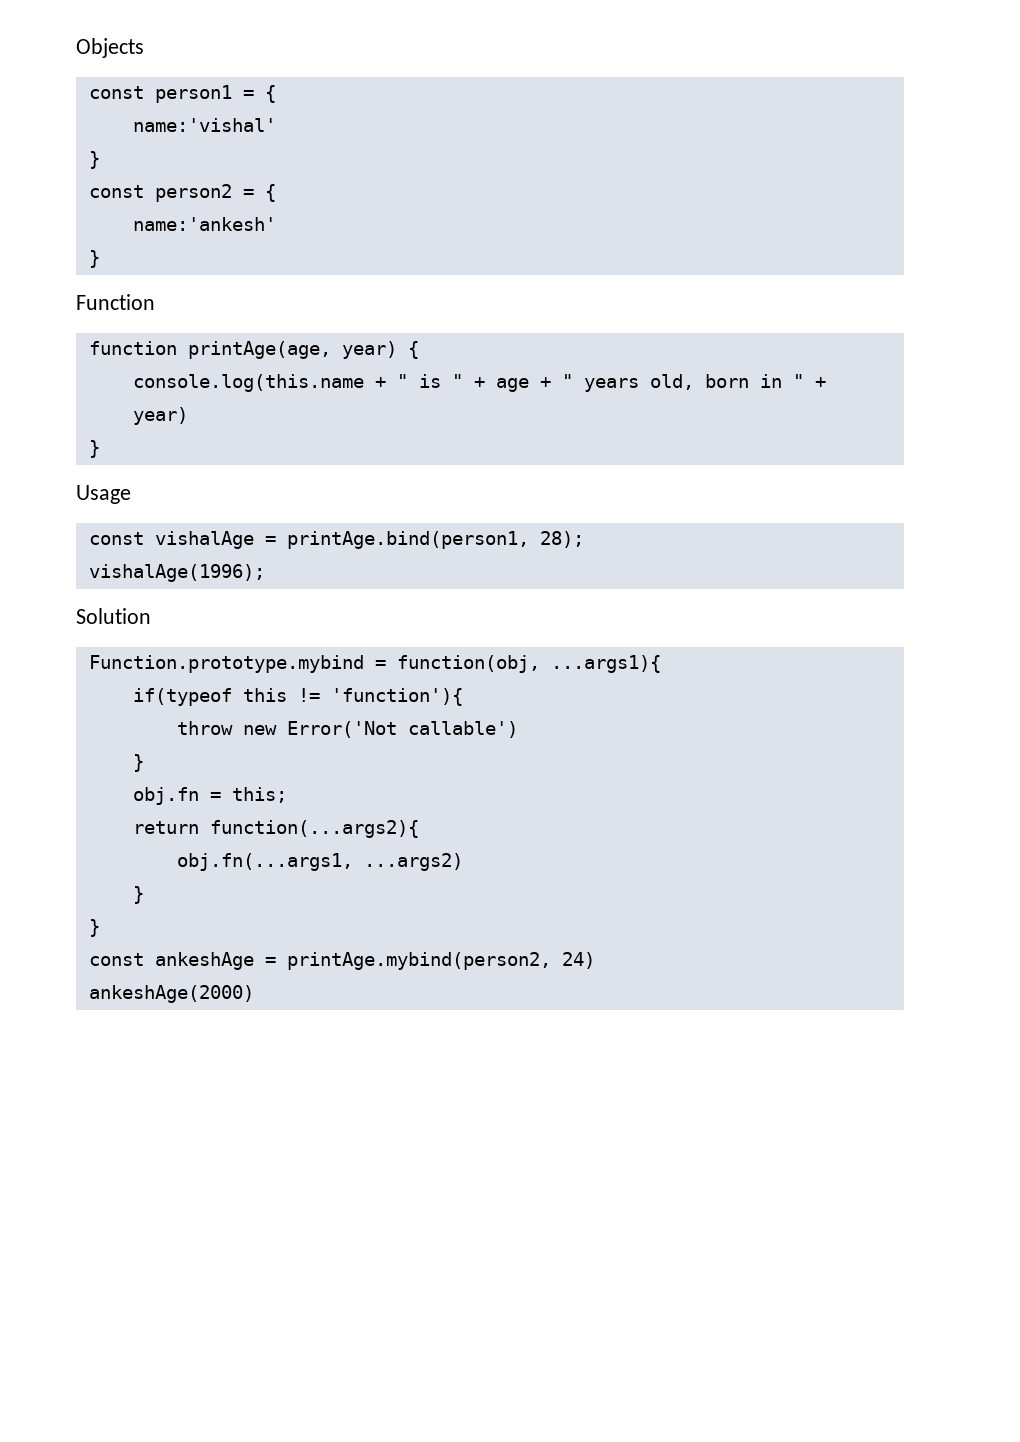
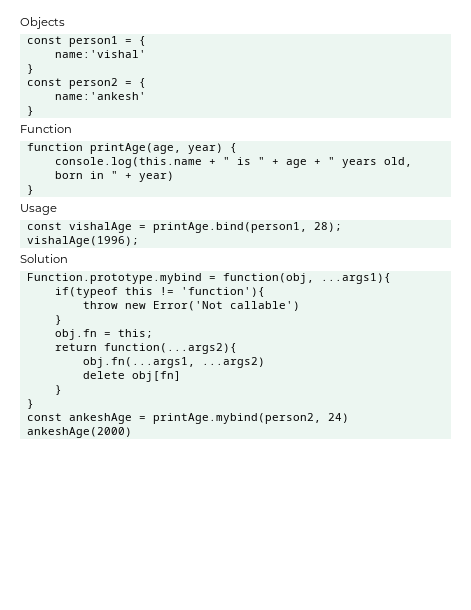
+ delete obj[fn]

